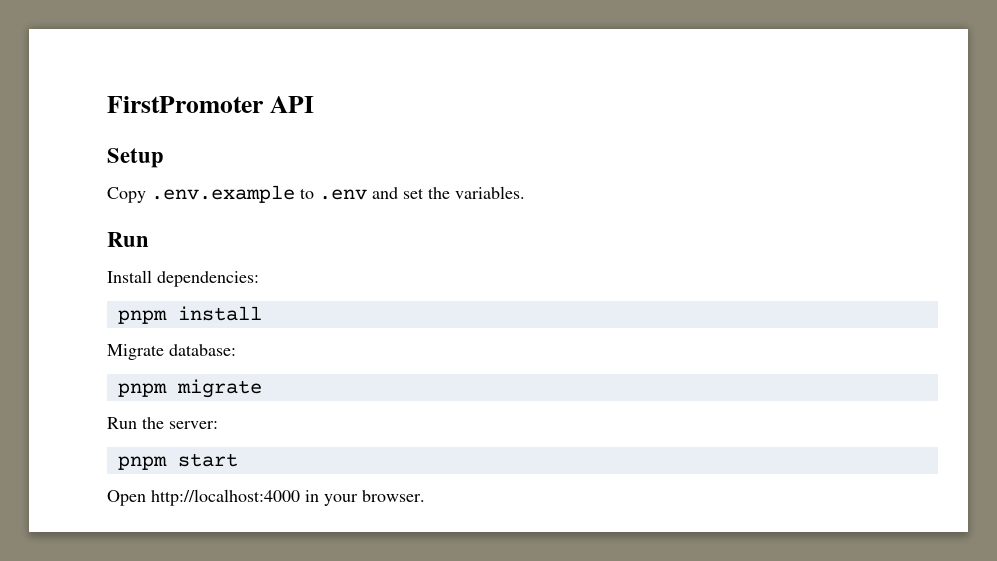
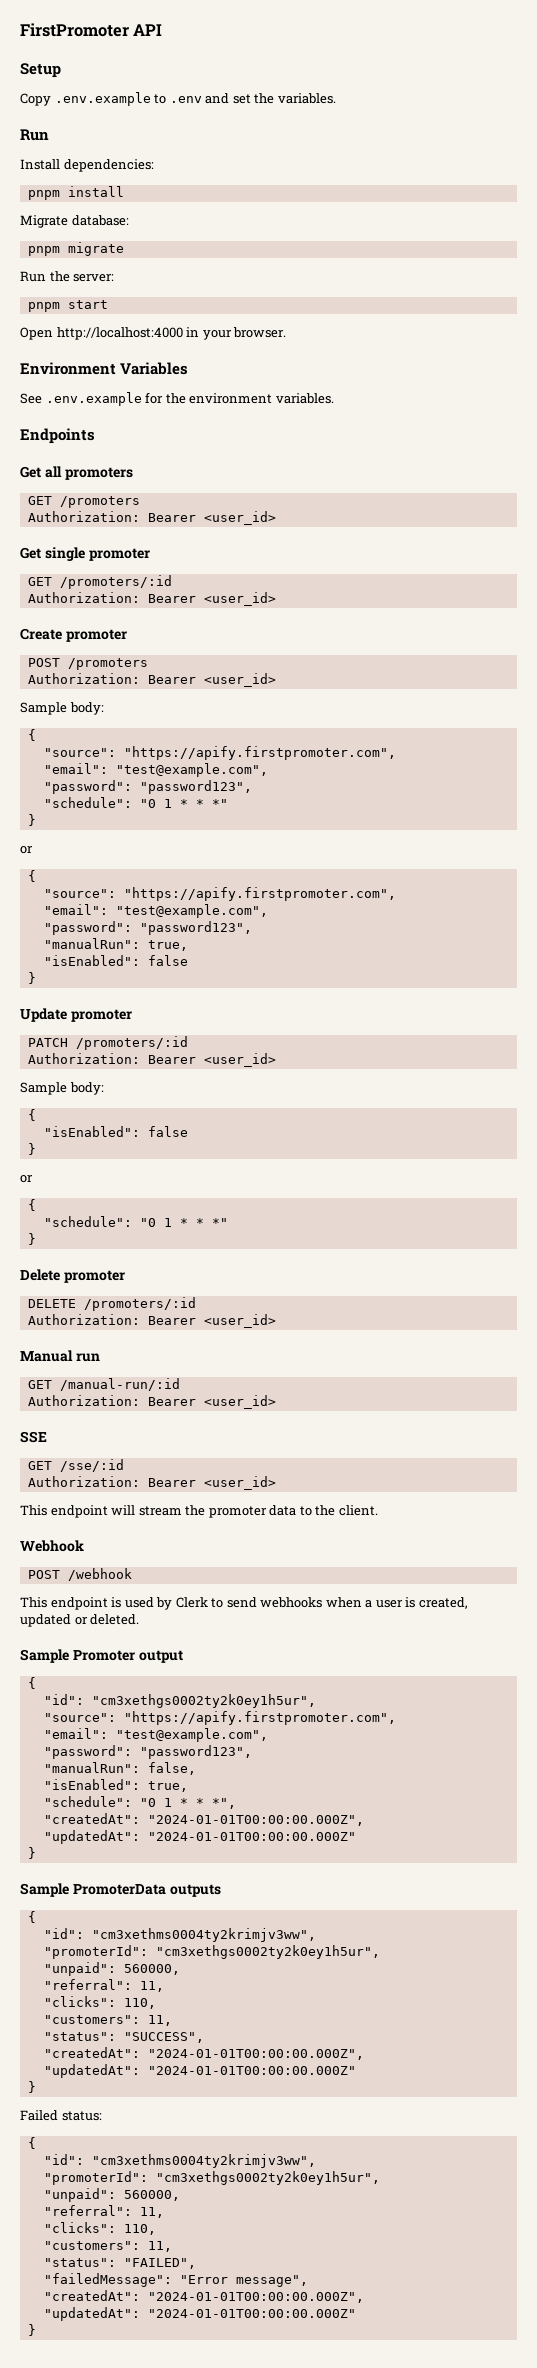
+ Environment Variables
+ See .env.example for the environment variables.
+ Endpoints
+ Get all promoters
+ GET /promoters
+ Authorization: Bearer <user_id>
+ Get single promoter
+ GET /promoters/:id
+ Authorization: Bearer <user_id>
+ Create promoter
+ POST /promoters
+ Authorization: Bearer <user_id>
+ Sample body:
+ {
+ "source": "https://apify.firstpromoter.com",
+ "email": "test@example.com",
+ "password": "password123",
+ "schedule": "0 1 * * *"
+ }
+ or
+ {
+ "source": "https://apify.firstpromoter.com",
+ "email": "test@example.com",
+ "password": "password123",
+ "manualRun": true,
+ "isEnabled": false
+ }
+ Update promoter
+ PATCH /promoters/:id
+ Authorization: Bearer <user_id>
+ Sample body:
+ {
+ "isEnabled": false
+ }
+ or
+ {
+ "schedule": "0 1 * * *"
+ }
+ Delete promoter
+ DELETE /promoters/:id
+ Authorization: Bearer <user_id>
+ Manual run
+ GET /manual-run/:id
+ Authorization: Bearer <user_id>
+ SSE
+ GET /sse/:id
+ Authorization: Bearer <user_id>
+ This endpoint will stream the promoter data to the client.
+ Webhook
+ POST /webhook
+ This endpoint is used by Clerk to send webhooks when a user is created, updated or deleted.
+ Sample Promoter output
+ {
+ "id": "cm3xethgs0002ty2k0ey1h5ur",
+ "source": "https://apify.firstpromoter.com",
+ "email": "test@example.com",
+ "password": "password123",
+ "manualRun": false,
+ "isEnabled": true,
+ "schedule": "0 1 * * *",
+ "createdAt": "2024-01-01T00:00:00.000Z",
+ "updatedAt": "2024-01-01T00:00:00.000Z"
+ }
+ Sample PromoterData outputs
+ {
+ "id": "cm3xethms0004ty2krimjv3ww",
+ "promoterId": "cm3xethgs0002ty2k0ey1h5ur",
+ "unpaid": 560000,
+ "referral": 11,
+ "clicks": 110,
+ "customers": 11,
+ "status": "SUCCESS",
+ "createdAt": "2024-01-01T00:00:00.000Z",
+ "updatedAt": "2024-01-01T00:00:00.000Z"
+ }
+ Failed status:
+ {
+ "id": "cm3xethms0004ty2krimjv3ww",
+ "promoterId": "cm3xethgs0002ty2k0ey1h5ur",
+ "unpaid": 560000,
+ "referral": 11,
+ "clicks": 110,
+ "customers": 11,
+ "status": "FAILED",
+ "failedMessage": "Error message",
+ "createdAt": "2024-01-01T00:00:00.000Z",
+ "updatedAt": "2024-01-01T00:00:00.000Z"
+ }

